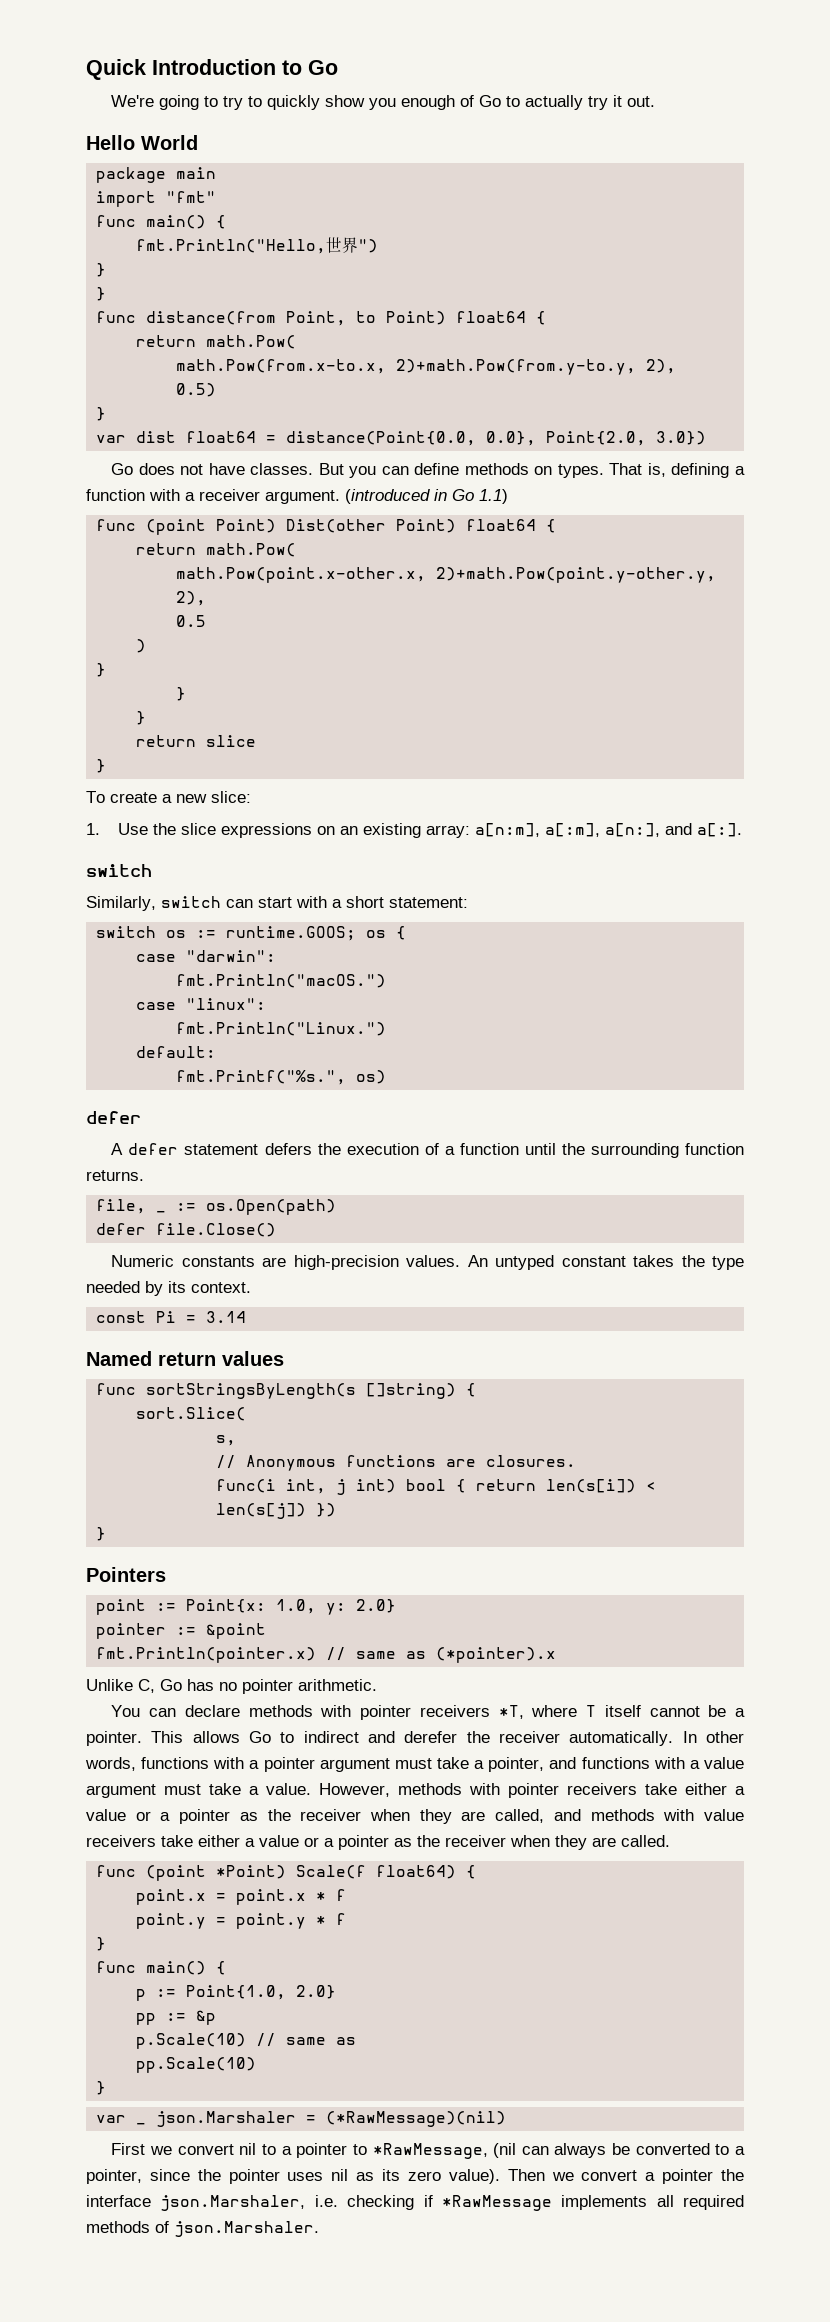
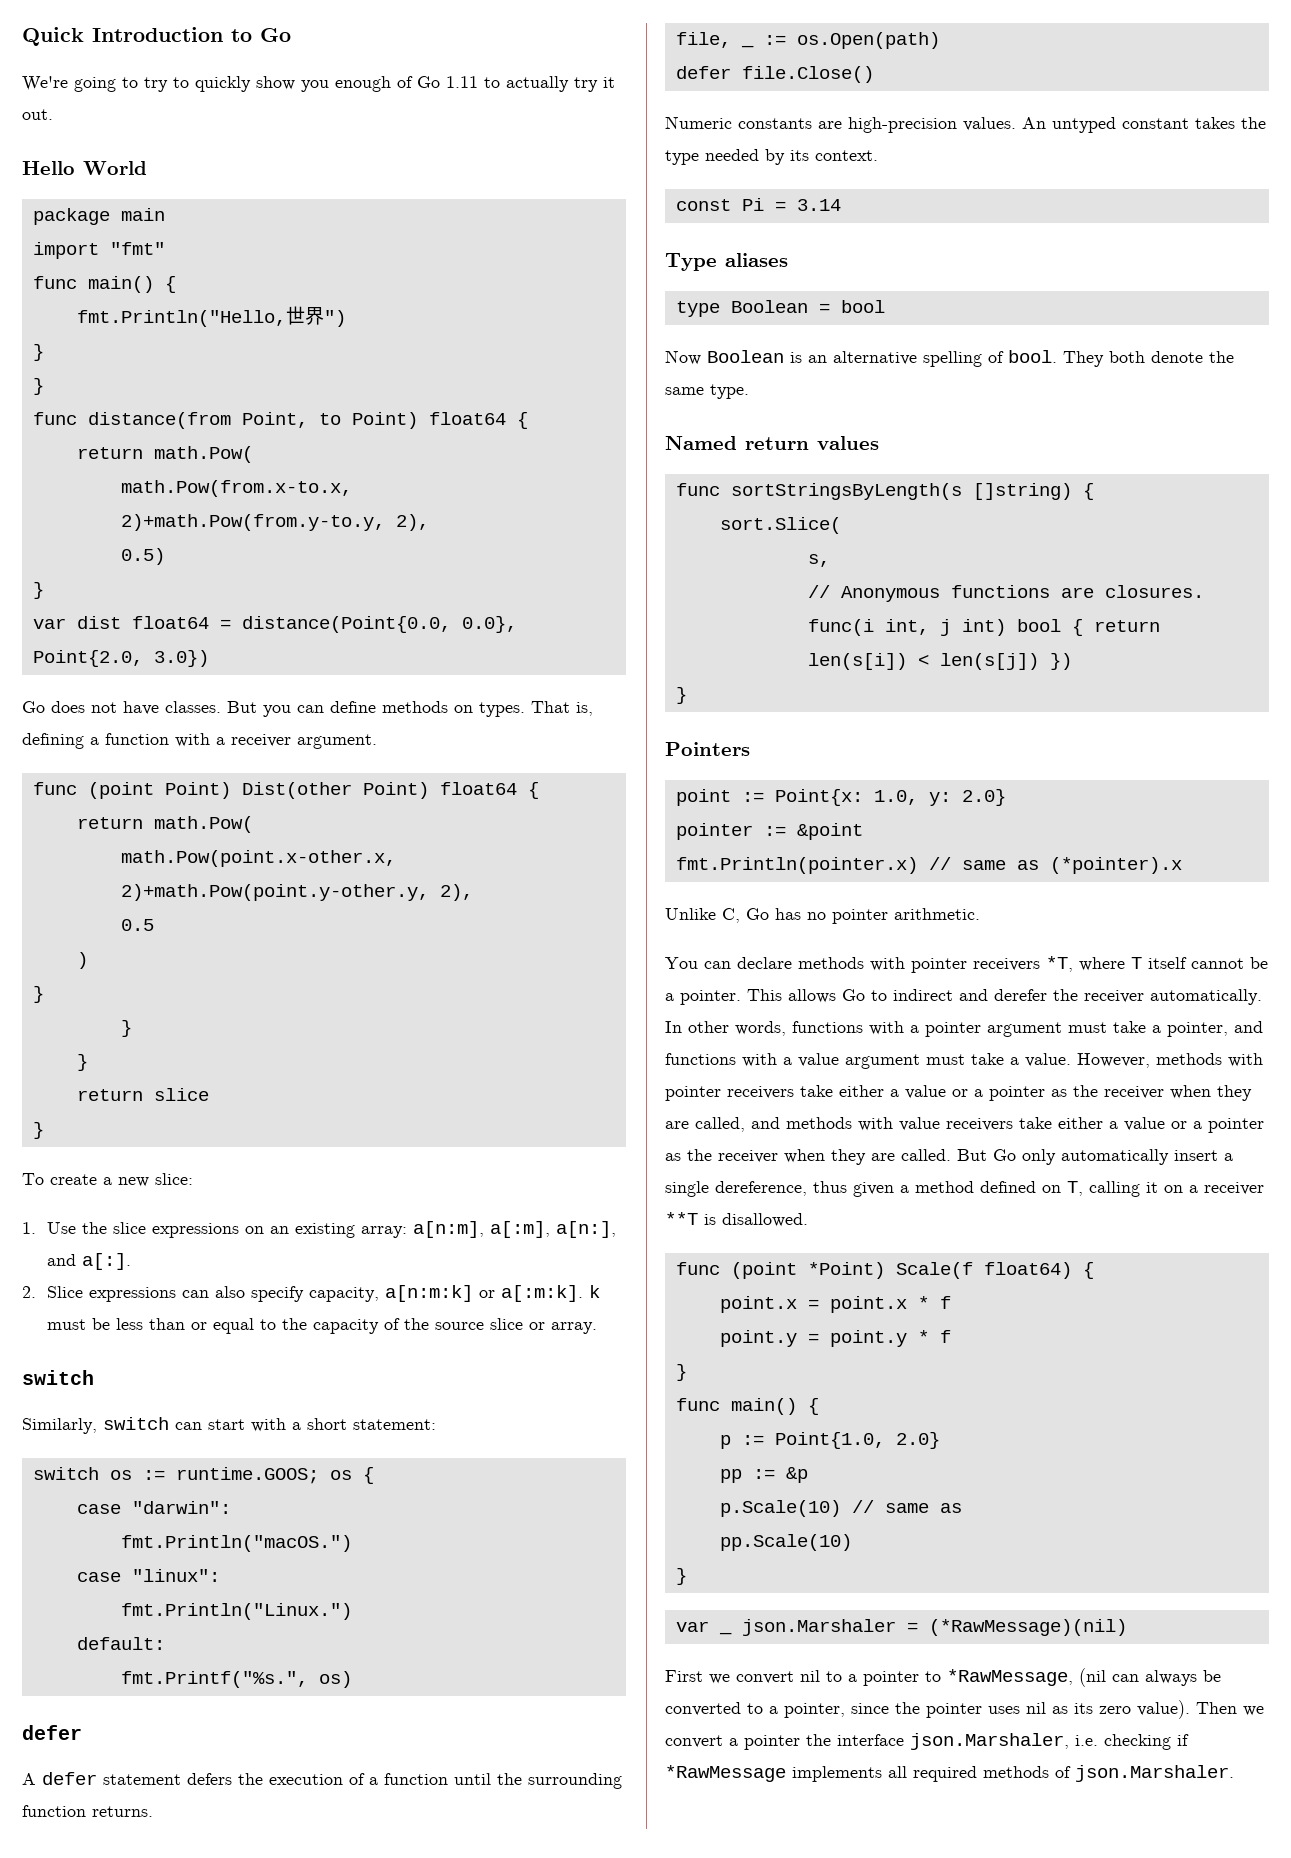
- We're going to try to quickly show you enough of Go to actually try it out.
+ We're going to try to quickly show you enough of Go 1.11 to actually try it out.
- (introduced in Go 1.1)
+ 2. Slice expressions can also specify capacity, a[n:m:k] or a[:m:k]. k must be less than or equal to the capacity of the source slice or array.
+ Type aliases
+ type Boolean = bool
+ Now Boolean is an alternative spelling of bool. They both denote the same type.
+ But Go only automatically insert a single dereference, thus given a method defined on T, calling it on a receiver **T is disallowed.

